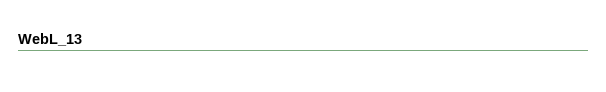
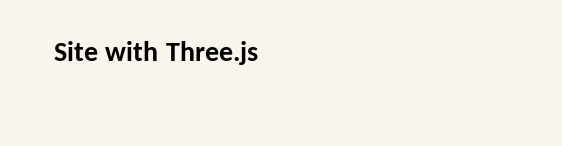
- WebL_13
+ Site with Three.js

